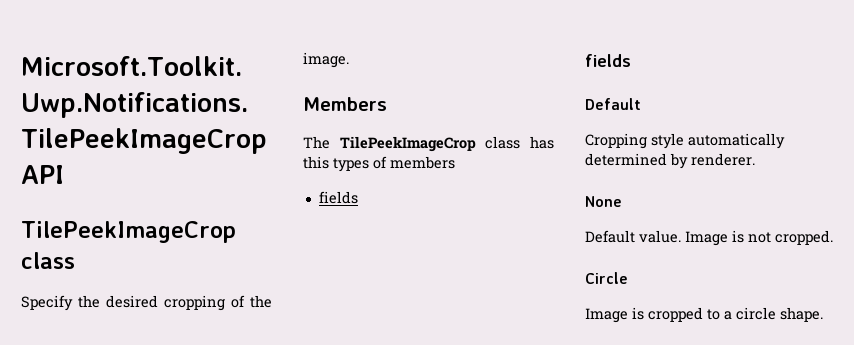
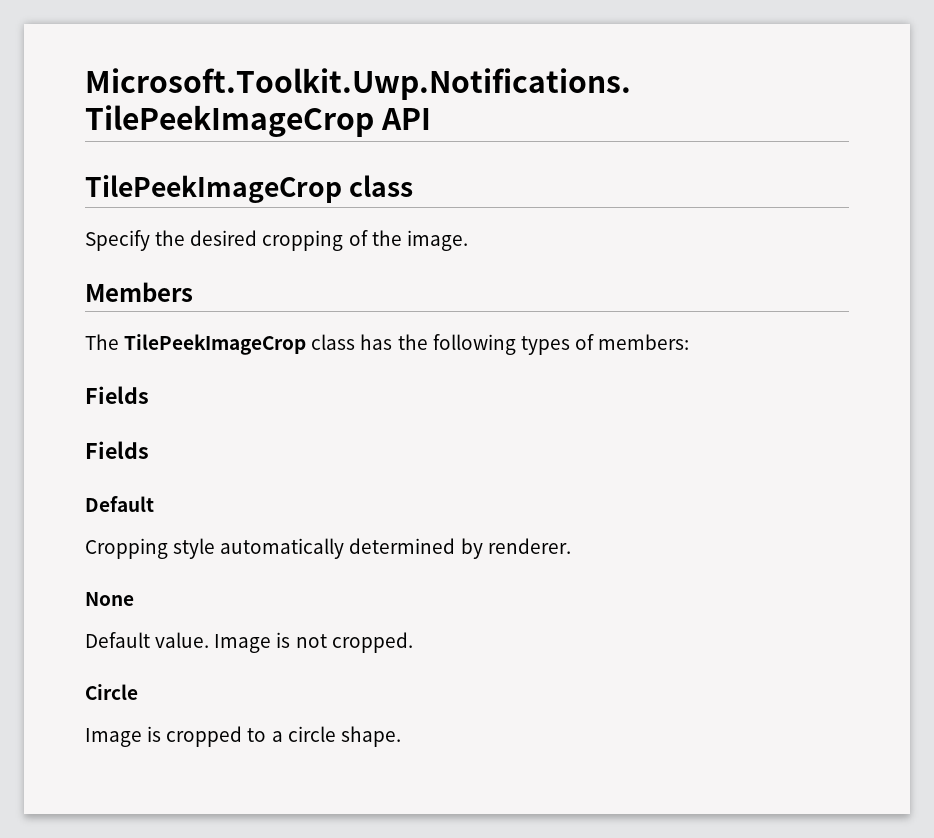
- The TilePeekImageCrop class has this types of members
- fields
- fields
+ The TilePeekImageCrop class has the following types of members:
+ Fields
+ Fields

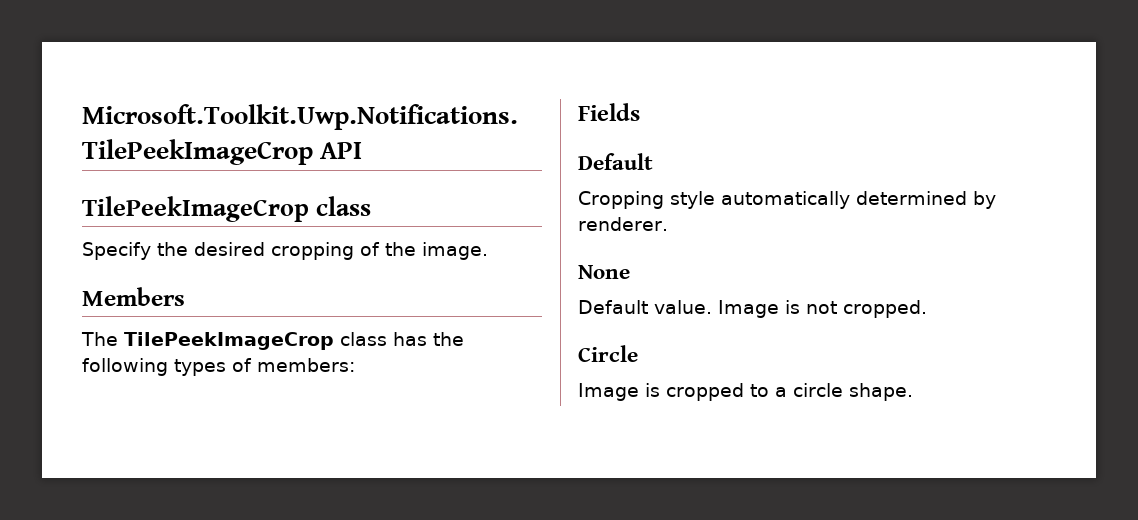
  The TilePeekImageCrop class has the following types of members:
- Fields

